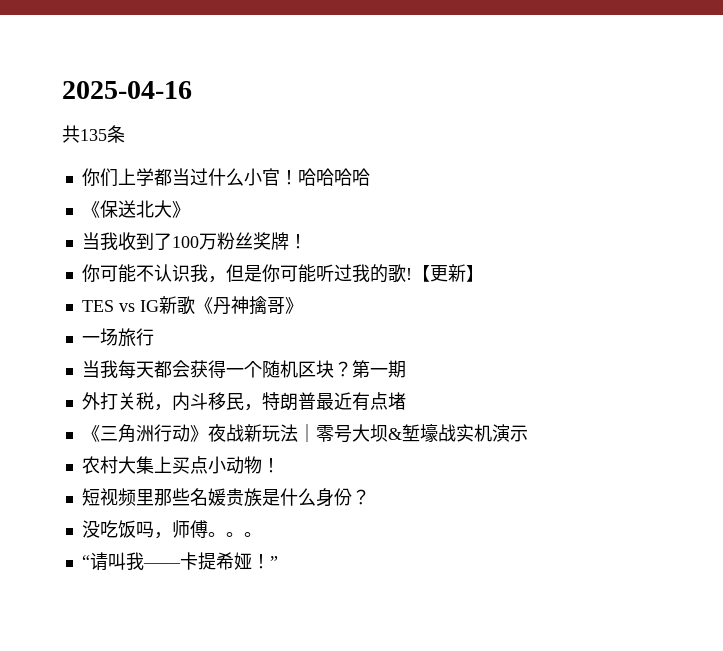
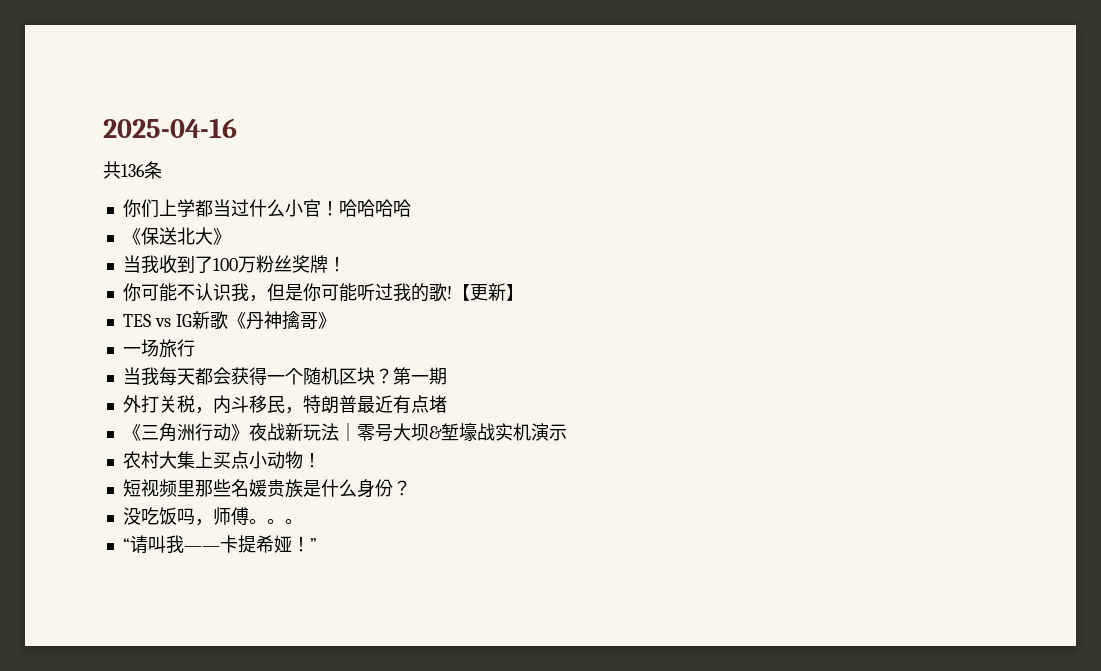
- 共135条
+ 共136条

